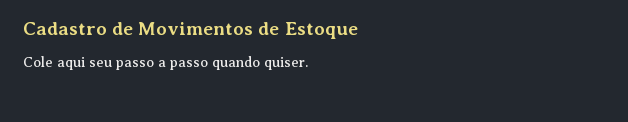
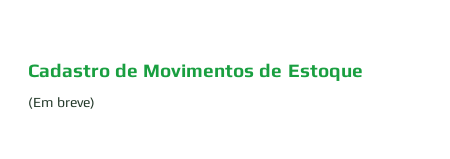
- Cole aqui seu passo a passo quando quiser.
+ (Em breve)

